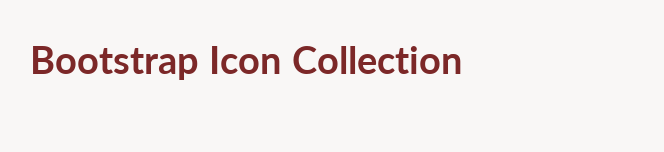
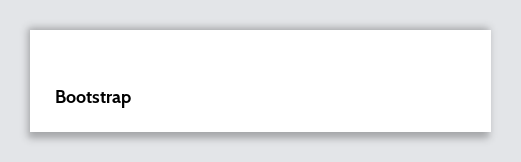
- Bootstrap Icon Collection
+ Bootstrap

